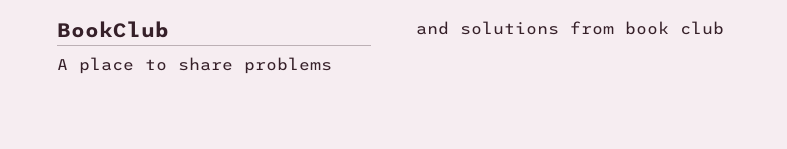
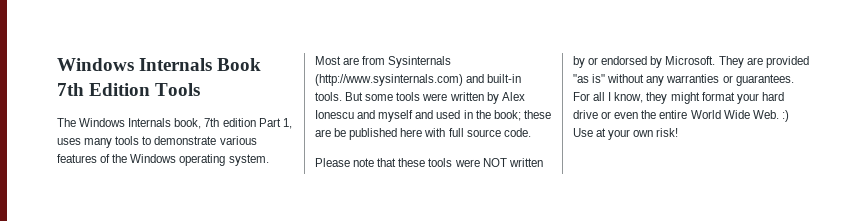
- BookClub
- A place to share problems and solutions from book club
+ Windows Internals Book 7th Edition Tools
+ The Windows Internals book, 7th edition Part 1, uses many tools to demonstrate various features of the Windows operating system. Most are from Sysinternals (http://www.sysinternals.com) and built-in tools. But some tools were written by Alex Ionescu and myself and used in the book; these are be published here with full source code.
+ Please note that these tools were NOT written by or endorsed by Microsoft. They are provided "as is" without any warranties or guarantees. For all I know, they might format your hard drive or even the entire World Wide Web. :) Use at your own risk!

